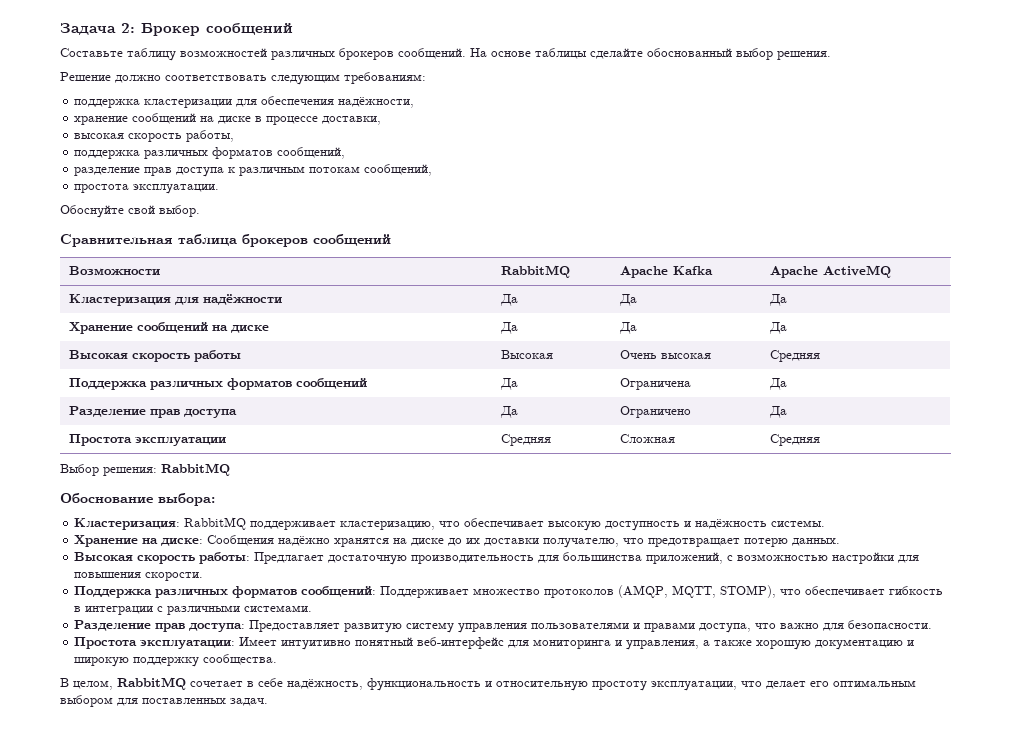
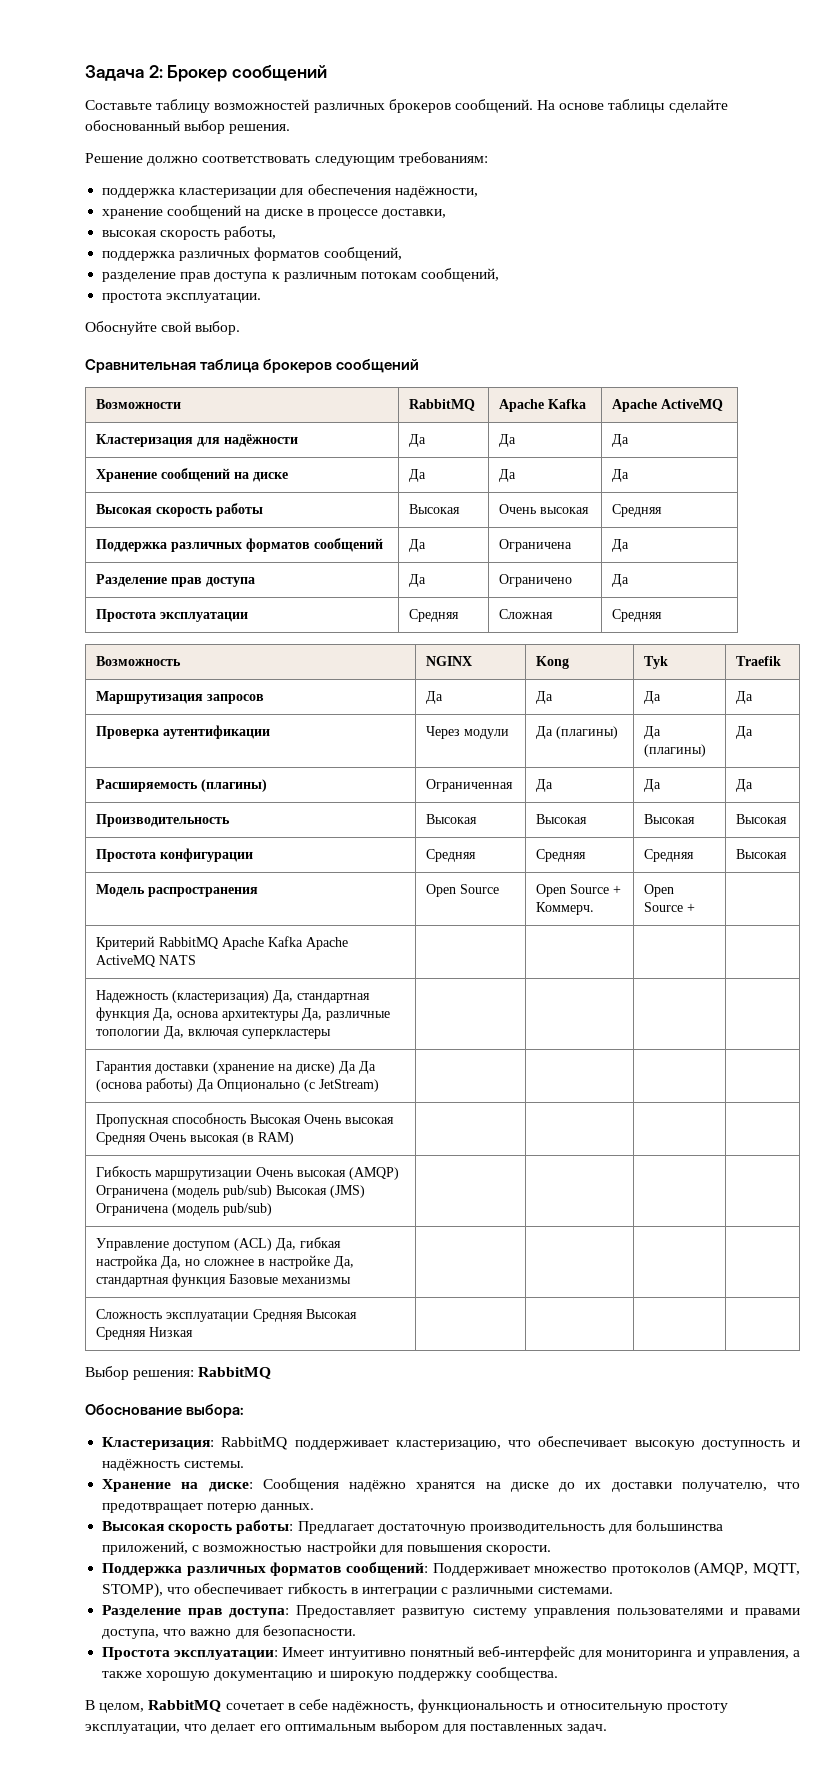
+ Возможность | NGINX | Kong | Tyk | Traefik
+ Маршрутизация запросов | Да | Да | Да | Да
+ Проверка аутентификации | Через модули | Да (плагины) | Да (плагины) | Да
+ Расширяемость (плагины) | Ограниченная | Да | Да | Да
+ Производительность | Высокая | Высокая | Высокая | Высокая
+ Простота конфигурации | Средняя | Средняя | Средняя | Высокая
+ Модель распространения | Open Source | Open Source + Коммерч. | Open Source + |
+ Критерий RabbitMQ Apache Kafka Apache ActiveMQ NATS | | | |
+ Надежность (кластеризация) Да, стандартная функция Да, основа архитектуры Да, различные топологии Да, включая суперкластеры | | | |
+ Гарантия доставки (хранение на диске) Да Да (основа работы) Да Опционально (с JetStream) | | | |
+ Пропускная способность Высокая Очень высокая Средняя Очень высокая (в RAM) | | | |
+ Гибкость маршрутизации Очень высокая (AMQP) Ограничена (модель pub/sub) Высокая (JMS) Ограничена (модель pub/sub) | | | |
+ Управление доступом (ACL) Да, гибкая настройка Да, но сложнее в настройке Да, стандартная функция Базовые механизмы | | | |
+ Сложность эксплуатации Средняя Высокая Средняя Низкая | | | |

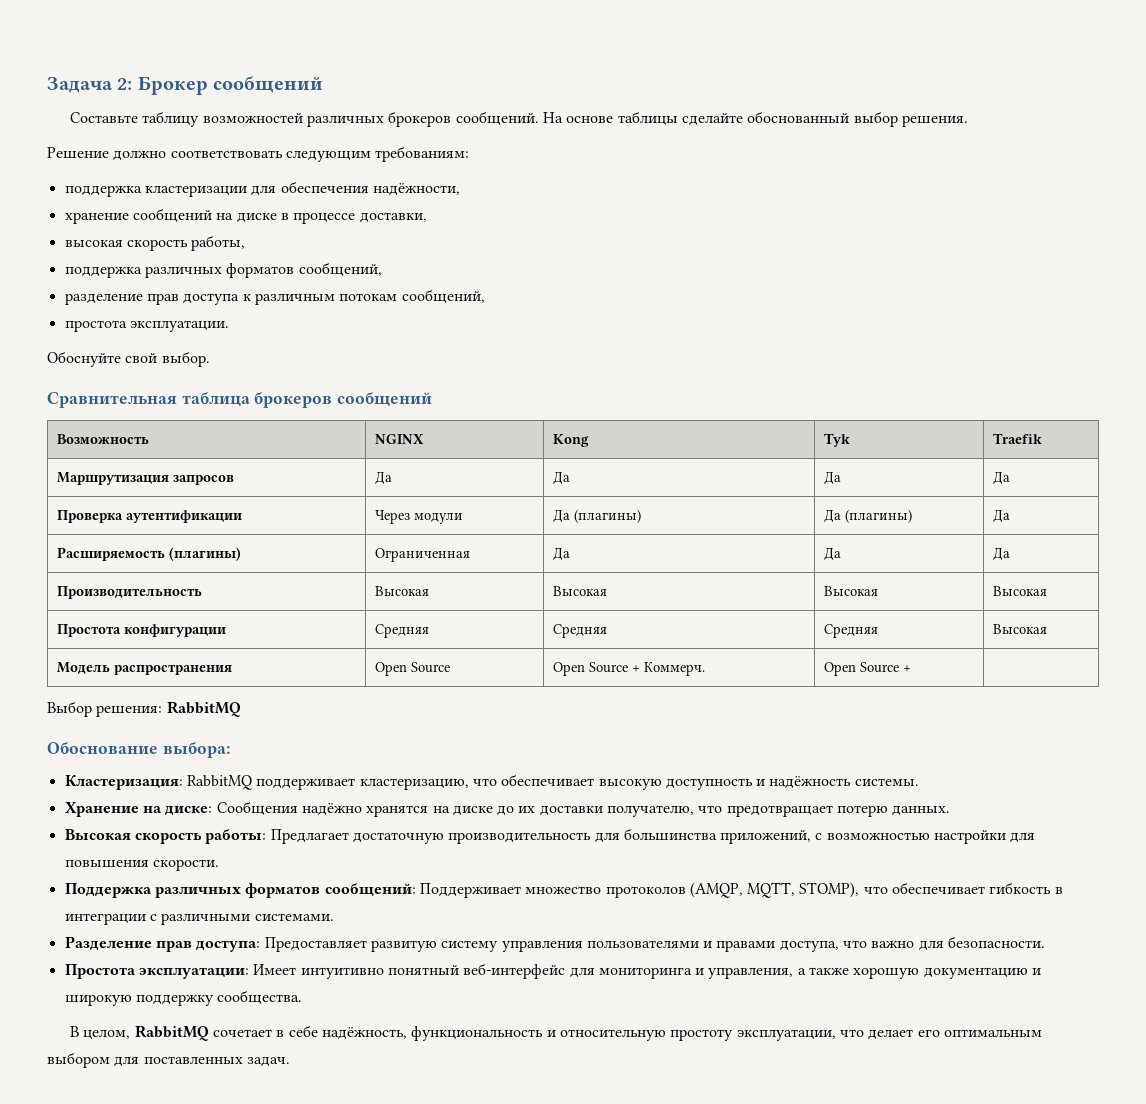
- Возможности | RabbitMQ | Apache Kafka | Apache ActiveMQ
- Кластеризация для надёжности | Да | Да | Да
- Хранение сообщений на диске | Да | Да | Да
- Высокая скорость работы | Высокая | Очень высокая | Средняя
- Поддержка различных форматов сообщений | Да | Ограничена | Да
- Разделение прав доступа | Да | Ограничено | Да
- Простота эксплуатации | Средняя | Сложная | Средняя
- Критерий RabbitMQ Apache Kafka Apache ActiveMQ NATS | | | |
- Надежность (кластеризация) Да, стандартная функция Да, основа архитектуры Да, различные топологии Да, включая суперкластеры | | | |
- Гарантия доставки (хранение на диске) Да Да (основа работы) Да Опционально (с JetStream) | | | |
- Пропускная способность Высокая Очень высокая Средняя Очень высокая (в RAM) | | | |
- Гибкость маршрутизации Очень высокая (AMQP) Ограничена (модель pub/sub) Высокая (JMS) Ограничена (модель pub/sub) | | | |
- Управление доступом (ACL) Да, гибкая настройка Да, но сложнее в настройке Да, стандартная функция Базовые механизмы | | | |
- Сложность эксплуатации Средняя Высокая Средняя Низкая | | | |

